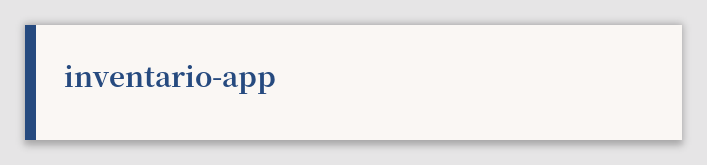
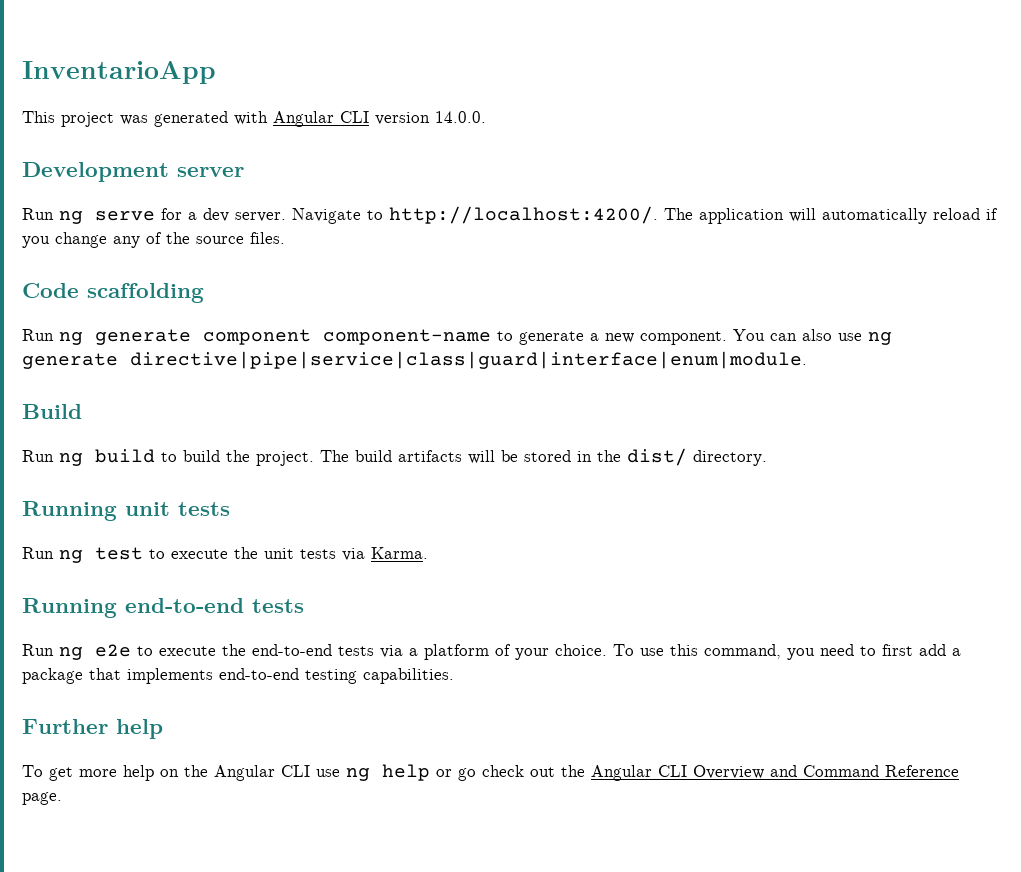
- inventario-app
+ InventarioApp
+ This project was generated with Angular CLI version 14.0.0.
+ Development server
+ Run ng serve for a dev server. Navigate to http://localhost:4200/. The application will automatically reload if you change any of the source files.
+ Code scaffolding
+ Run ng generate component component-name to generate a new component. You can also use ng generate directive|pipe|service|class|guard|interface|enum|module.
+ Build
+ Run ng build to build the project. The build artifacts will be stored in the dist/ directory.
+ Running unit tests
+ Run ng test to execute the unit tests via Karma.
+ Running end-to-end tests
+ Run ng e2e to execute the end-to-end tests via a platform of your choice. To use this command, you need to first add a package that implements end-to-end testing capabilities.
+ Further help
+ To get more help on the Angular CLI use ng help or go check out the Angular CLI Overview and Command Reference page.

